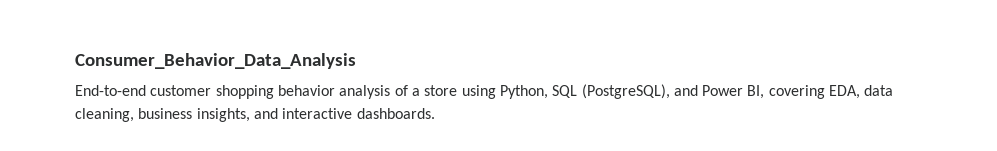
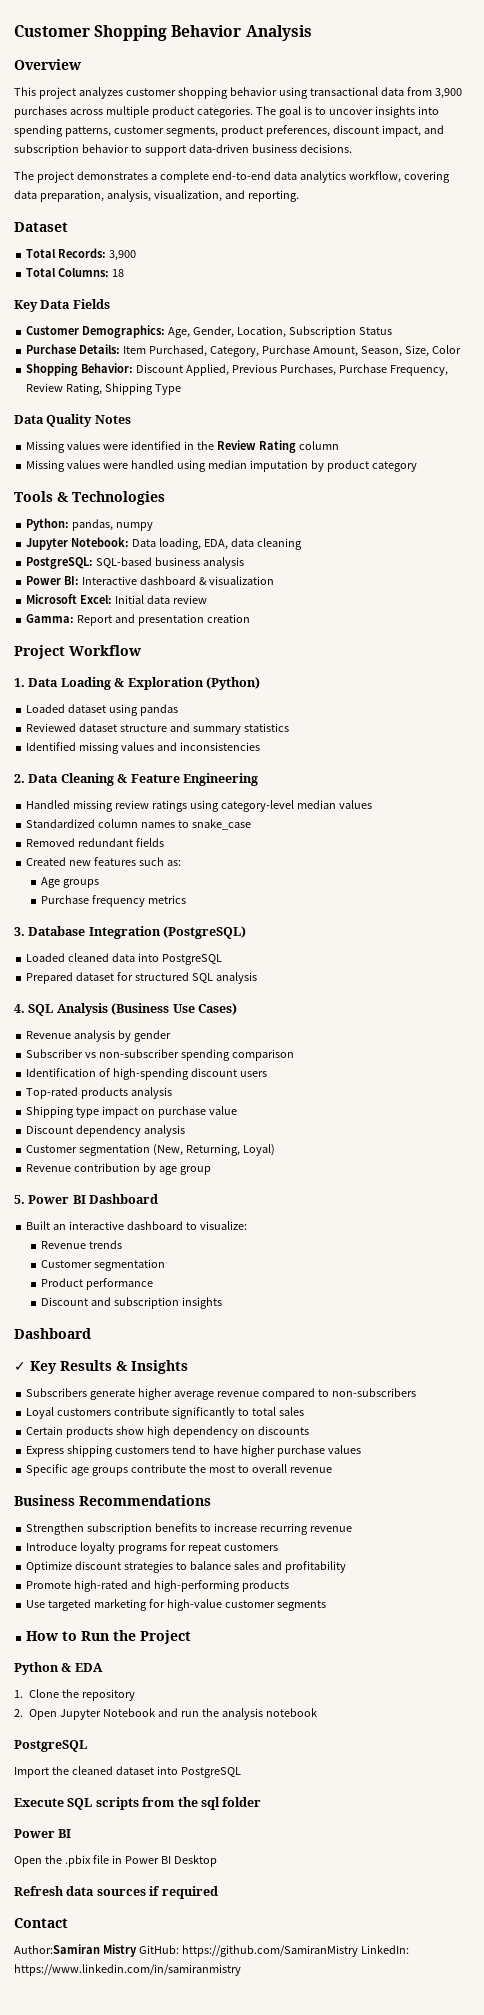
- Consumer_Behavior_Data_Analysis
- End-to-end customer shopping behavior analysis of a store using Python, SQL (PostgreSQL), and Power BI, covering EDA, data cleaning, business insights, and interactive dashboards.
+ Customer Shopping Behavior Analysis
+ Overview
+ This project analyzes customer shopping behavior using transactional data from 3,900 purchases across multiple product categories. The goal is to uncover insights into spending patterns, customer segments, product preferences, discount impact, and subscription behavior to support data-driven business decisions.
+ The project demonstrates a complete end-to-end data analytics workflow, covering data preparation, analysis, visualization, and reporting.
+ Dataset
+ Total Records: 3,900
+ Total Columns: 18
+ Key Data Fields
+ Customer Demographics: Age, Gender, Location, Subscription Status
+ Purchase Details: Item Purchased, Category, Purchase Amount, Season, Size, Color
+ Shopping Behavior: Discount Applied, Previous Purchases, Purchase Frequency, Review Rating, Shipping Type
+ Data Quality Notes
+ Missing values were identified in the Review Rating column
+ Missing values were handled using median imputation by product category
+ Tools & Technologies
+ Python: pandas, numpy
+ Jupyter Notebook: Data loading, EDA, data cleaning
+ PostgreSQL: SQL-based business analysis
+ Power BI: Interactive dashboard & visualization
+ Microsoft Excel: Initial data review
+ Gamma: Report and presentation creation
+ Project Workflow
+ 1. Data Loading & Exploration (Python)
+ Loaded dataset using pandas
+ Reviewed dataset structure and summary statistics
+ Identified missing values and inconsistencies
+ 2. Data Cleaning & Feature Engineering
+ Handled missing review ratings using category-level median values
+ Standardized column names to snake_case
+ Removed redundant fields
+ Created new features such as:
+ Age groups
+ Purchase frequency metrics
+ 3. Database Integration (PostgreSQL)
+ Loaded cleaned data into PostgreSQL
+ Prepared dataset for structured SQL analysis
+ 4. SQL Analysis (Business Use Cases)
+ Revenue analysis by gender
+ Subscriber vs non-subscriber spending comparison
+ Identification of high-spending discount users
+ Top-rated products analysis
+ Shipping type impact on purchase value
+ Discount dependency analysis
+ Customer segmentation (New, Returning, Loyal)
+ Revenue contribution by age group
+ 5. Power BI Dashboard
+ Built an interactive dashboard to visualize:
+ Revenue trends
+ Customer segmentation
+ Product performance
+ Discount and subscription insights
+ Dashboard
+ ✓ Key Results & Insights
+ Subscribers generate higher average revenue compared to non-subscribers
+ Loyal customers contribute significantly to total sales
+ Certain products show high dependency on discounts
+ Express shipping customers tend to have higher purchase values
+ Specific age groups contribute the most to overall revenue
+ Business Recommendations
+ Strengthen subscription benefits to increase recurring revenue
+ Introduce loyalty programs for repeat customers
+ Optimize discount strategies to balance sales and profitability
+ Promote high-rated and high-performing products
+ Use targeted marketing for high-value customer segments
+ How to Run the Project
+ Python & EDA
+ 1. Clone the repository
+ 2. Open Jupyter Notebook and run the analysis notebook
+ PostgreSQL
+ Import the cleaned dataset into PostgreSQL
+ Execute SQL scripts from the sql folder
+ Power BI
+ Open the .pbix file in Power BI Desktop
+ Refresh data sources if required
+ Contact
+ Author:Samiran Mistry GitHub: https://github.com/SamiranMistry LinkedIn: https://www.linkedin.com/in/samiranmistry

